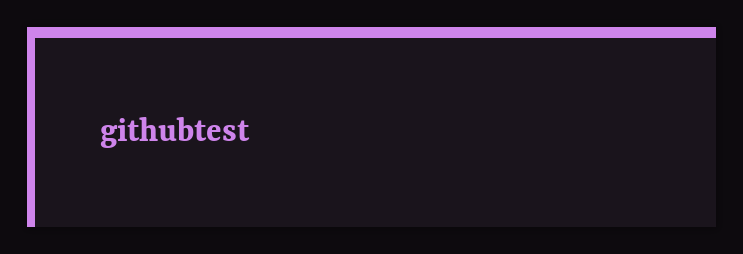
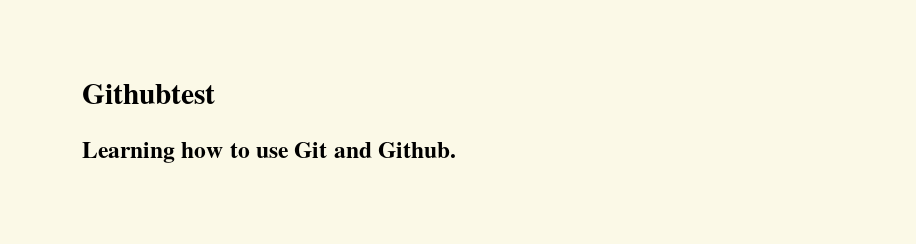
- githubtest
+ Githubtest
+ Learning how to use Git and Github.

